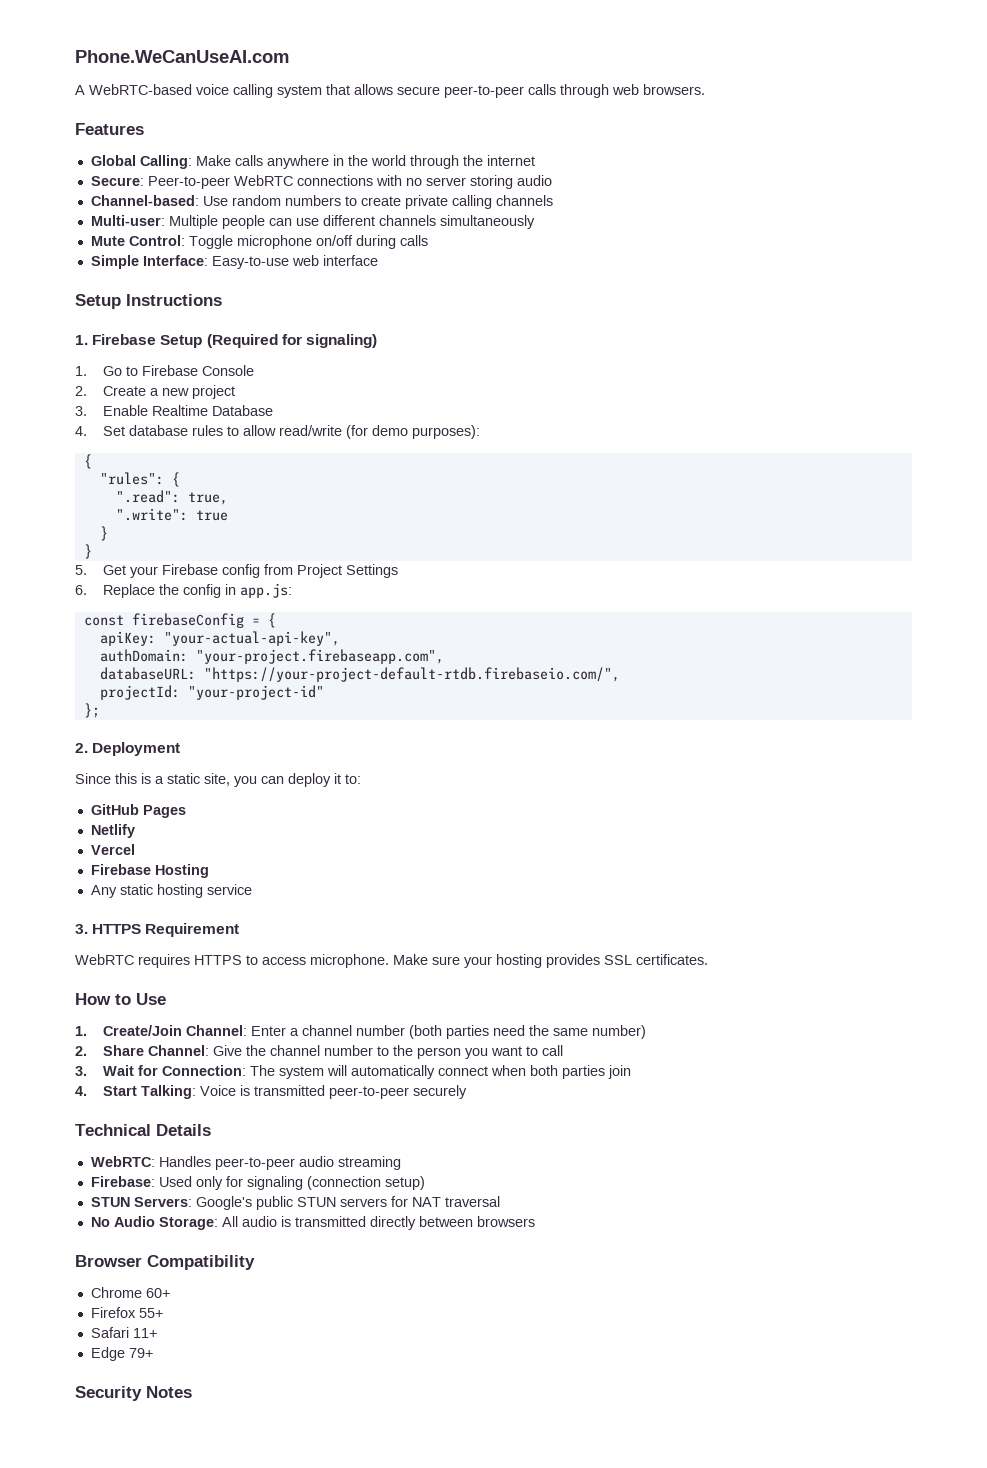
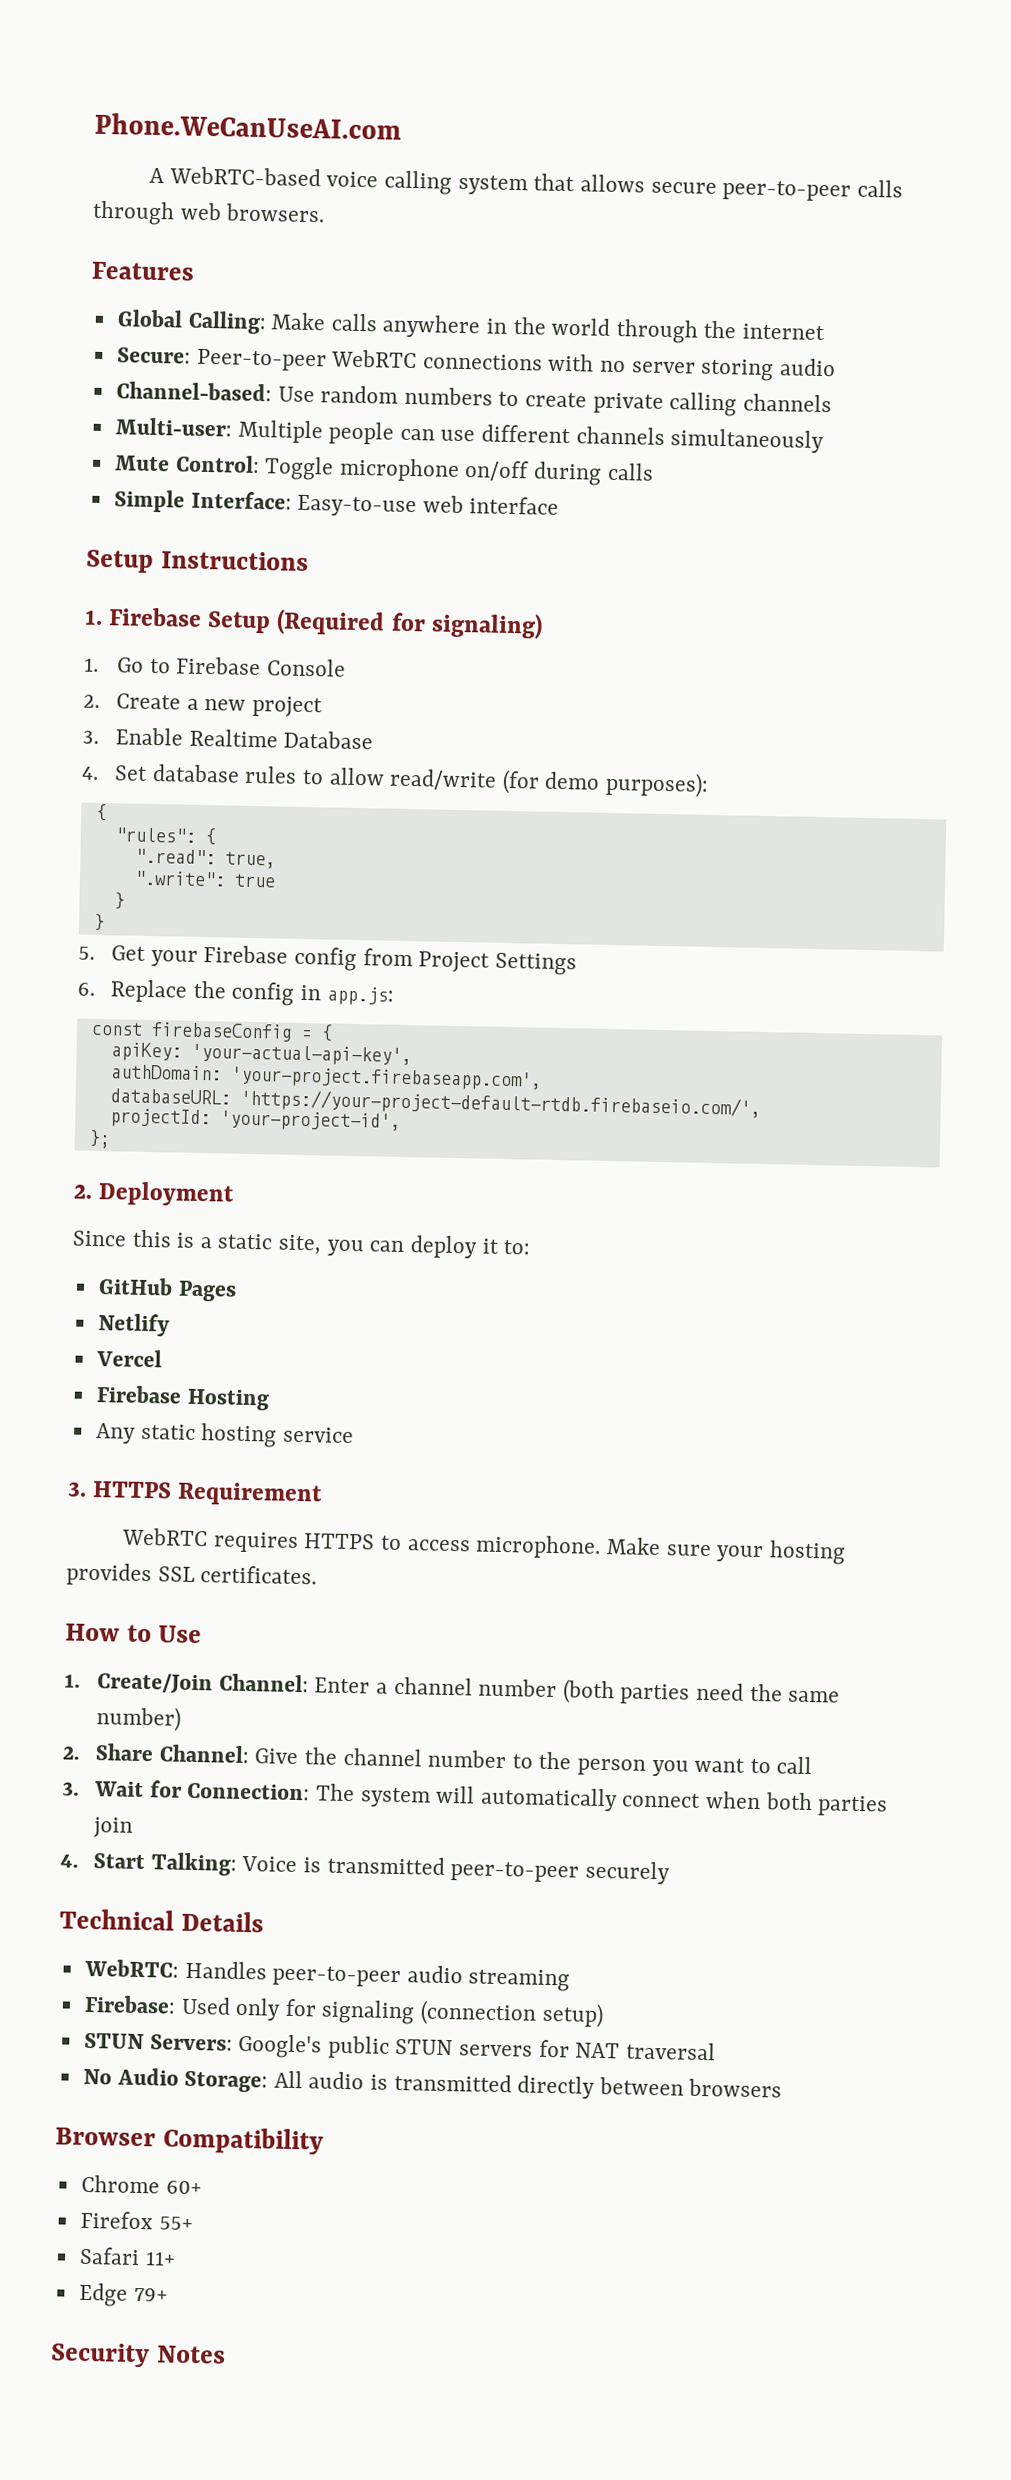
- apiKey: "your-actual-api-key",
+ apiKey: 'your-actual-api-key',
- authDomain: "your-project.firebaseapp.com",
+ authDomain: 'your-project.firebaseapp.com',
- databaseURL: "https://your-project-default-rtdb.firebaseio.com/",
+ databaseURL: 'https://your-project-default-rtdb.firebaseio.com/',
- projectId: "your-project-id"
+ projectId: 'your-project-id',

